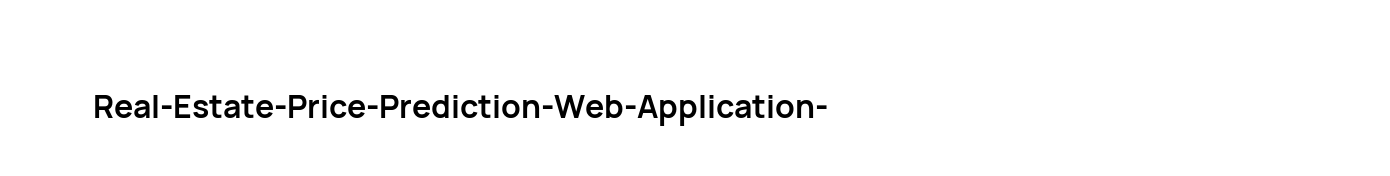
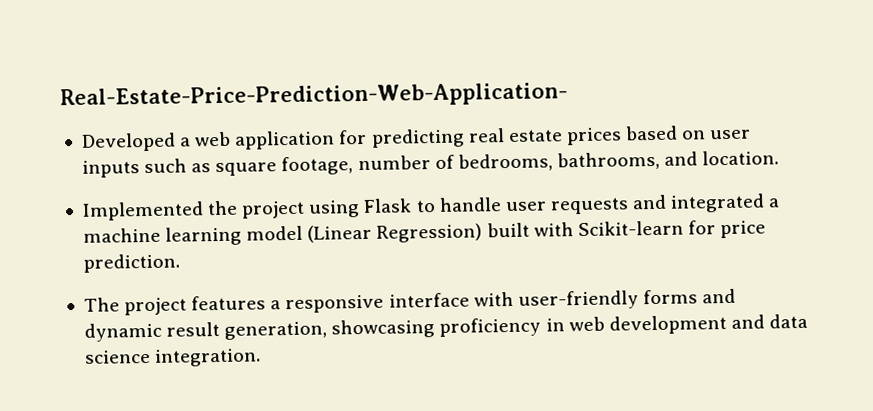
+ Developed a web application for predicting real estate prices based on user inputs such as square footage, number of bedrooms, bathrooms, and location.
+ Implemented the project using Flask to handle user requests and integrated a machine learning model (Linear Regression) built with Scikit-learn for price prediction.
+ The project features a responsive interface with user-friendly forms and dynamic result generation, showcasing proficiency in web development and data science integration.

